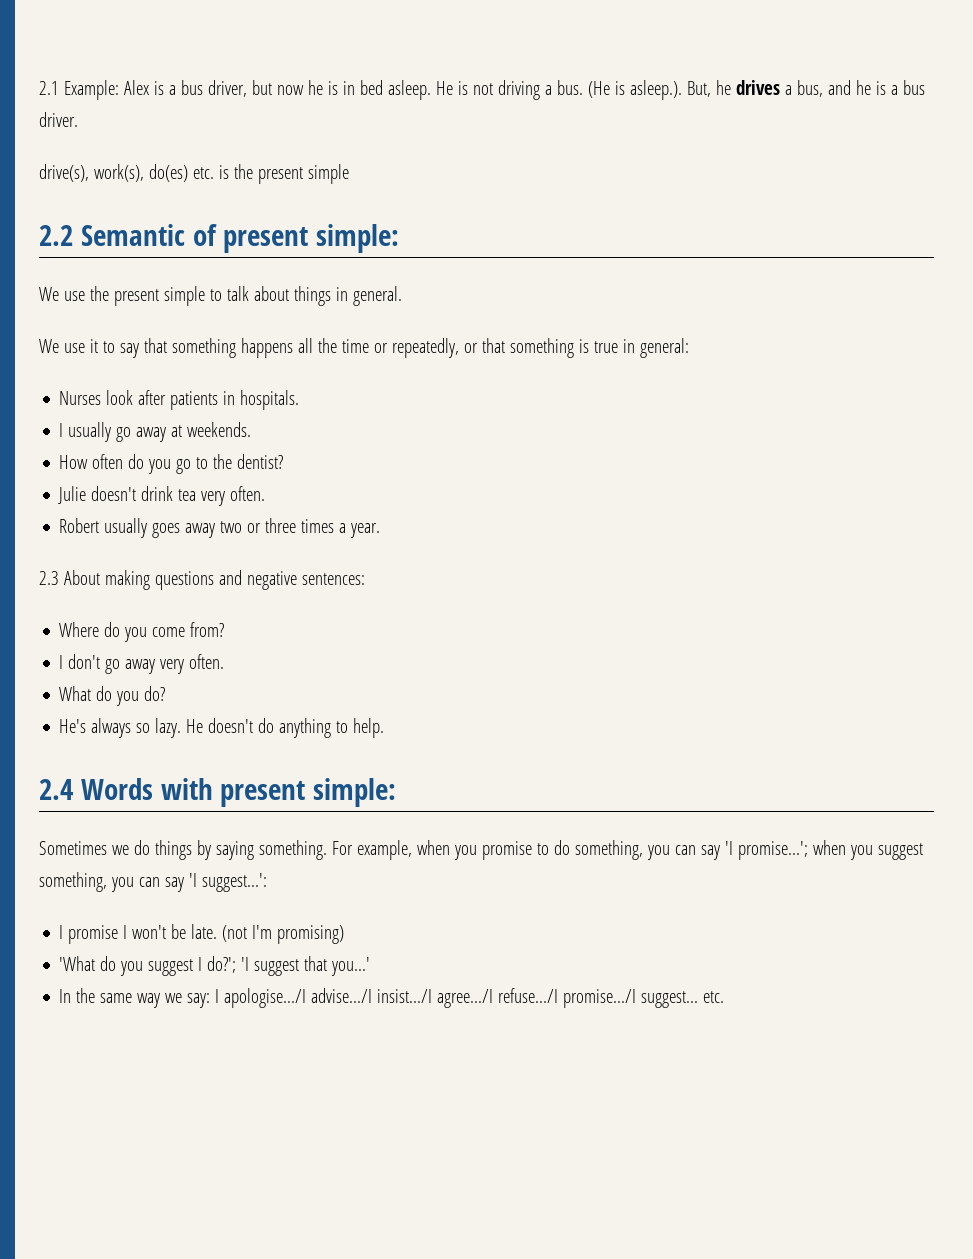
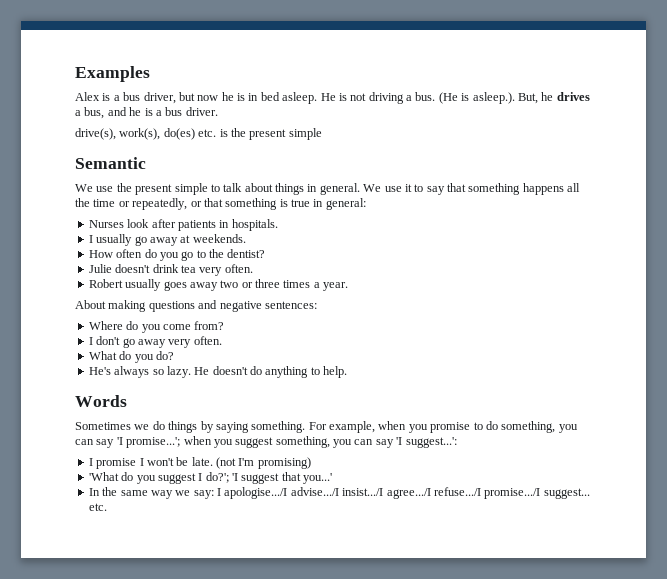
- 2.1 Example: Alex is a bus driver, but now he is in bed asleep.
+ Examples
+ Alex is a bus driver, but now he is in bed asleep.
- 2.2 Semantic of present simple:
+ Semantic
- We use the present simple to talk about things in general.
- We use it to say that something happens all the time or repeatedly, or that something is true in general:
+ We use the present simple to talk about things in general. We use it to say that something happens all the time or repeatedly, or that something is true in general:
- 2.3 About making questions and negative sentences:
+ About making questions and negative sentences:
- 2.4 Words with present simple:
+ Words

